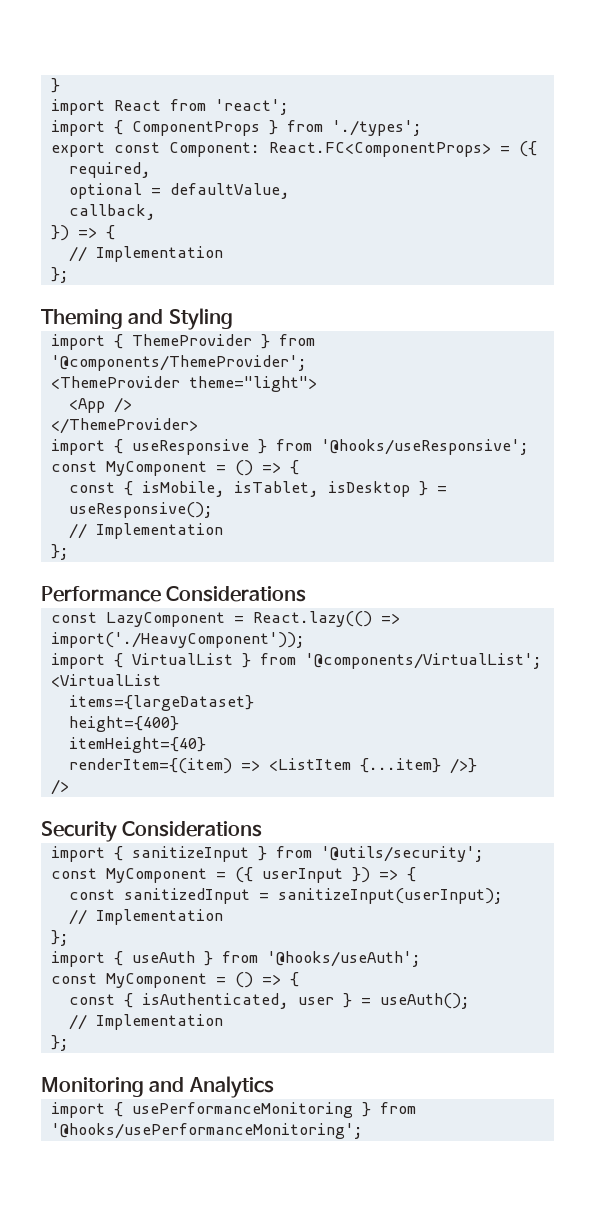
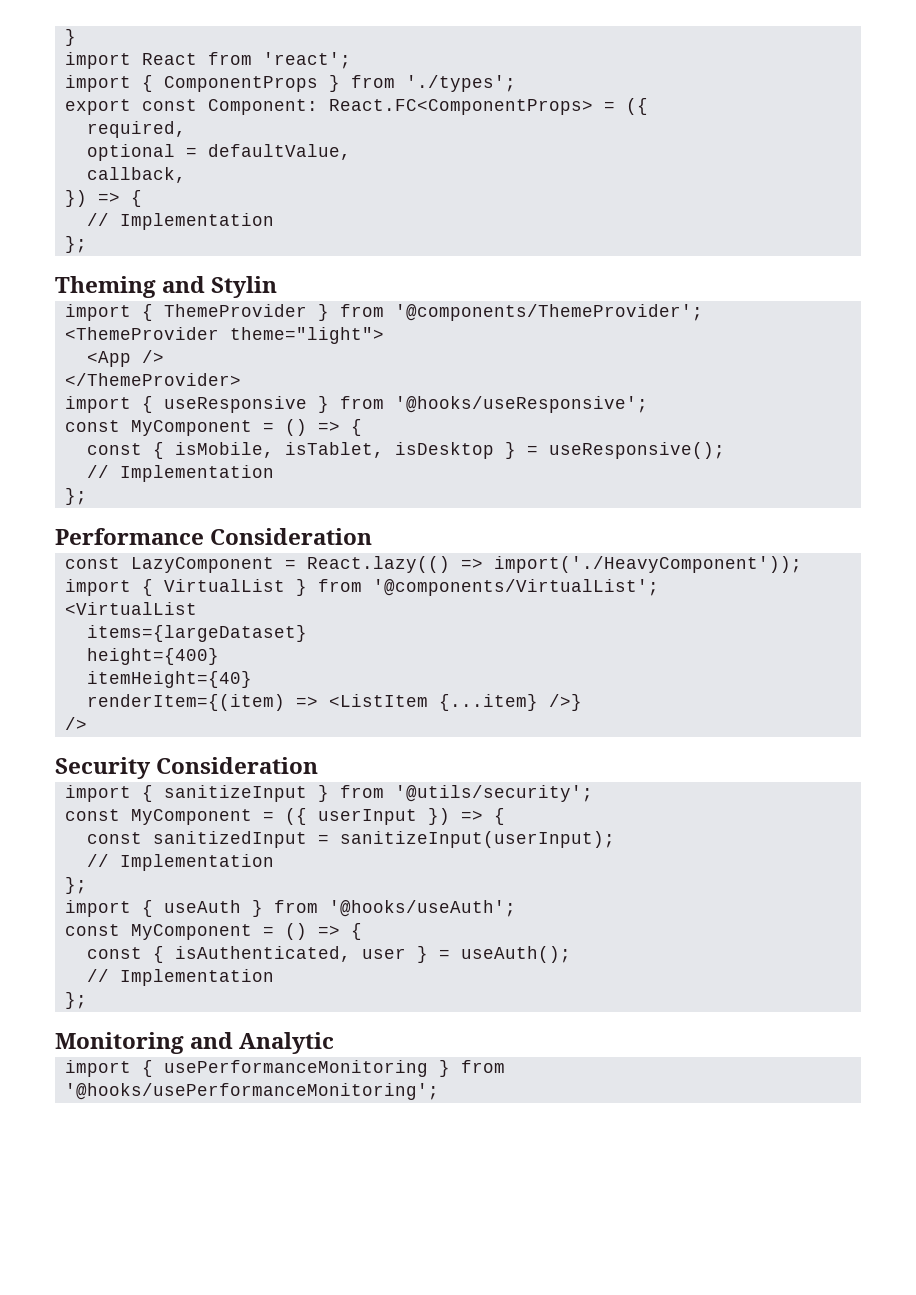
- Theming and Styling
+ Theming and Stylin
- Performance Considerations
+ Performance Consideration
- Security Considerations
+ Security Consideration
- Monitoring and Analytics
+ Monitoring and Analytic

